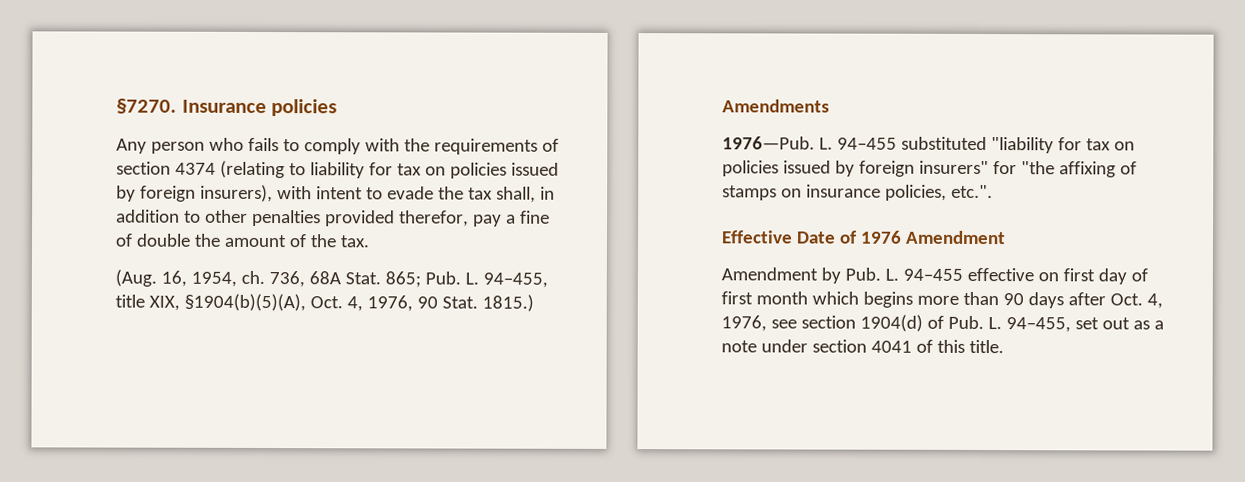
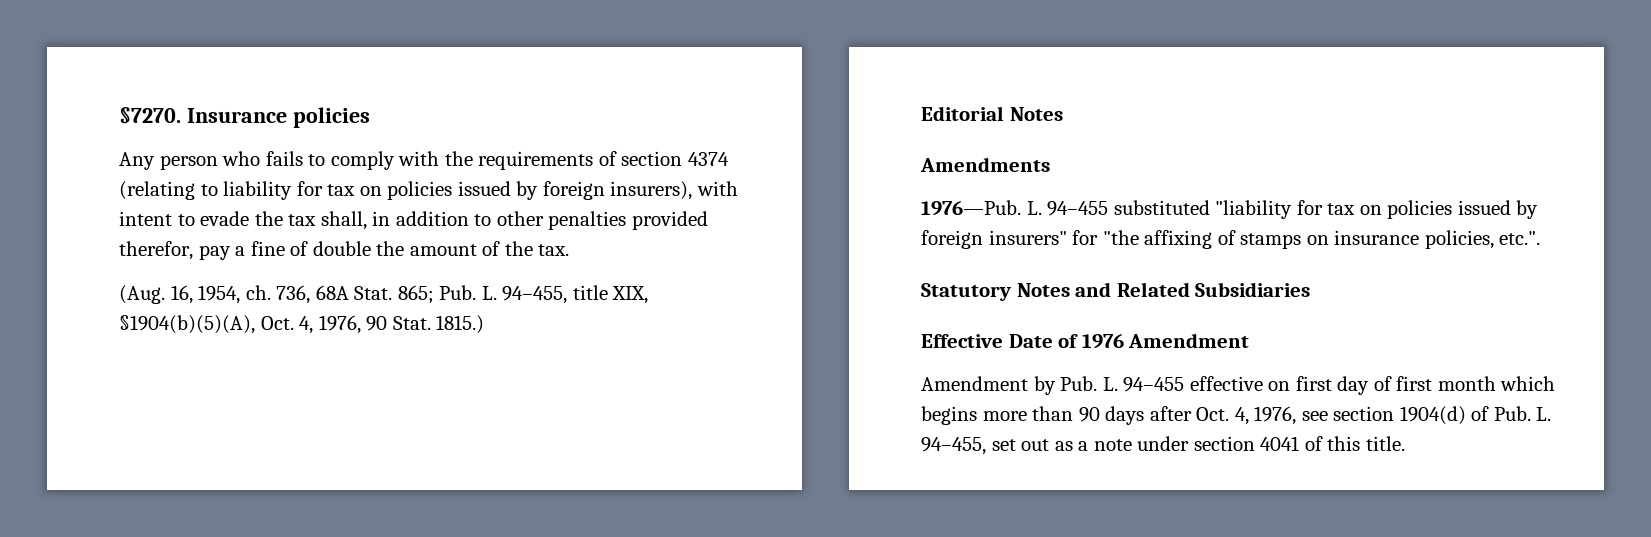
+ Editorial Notes
+ Statutory Notes and Related Subsidiaries

